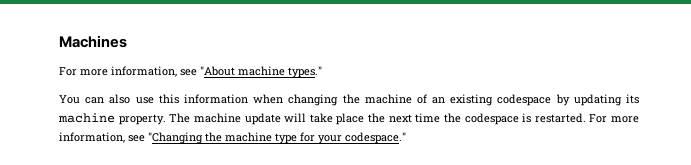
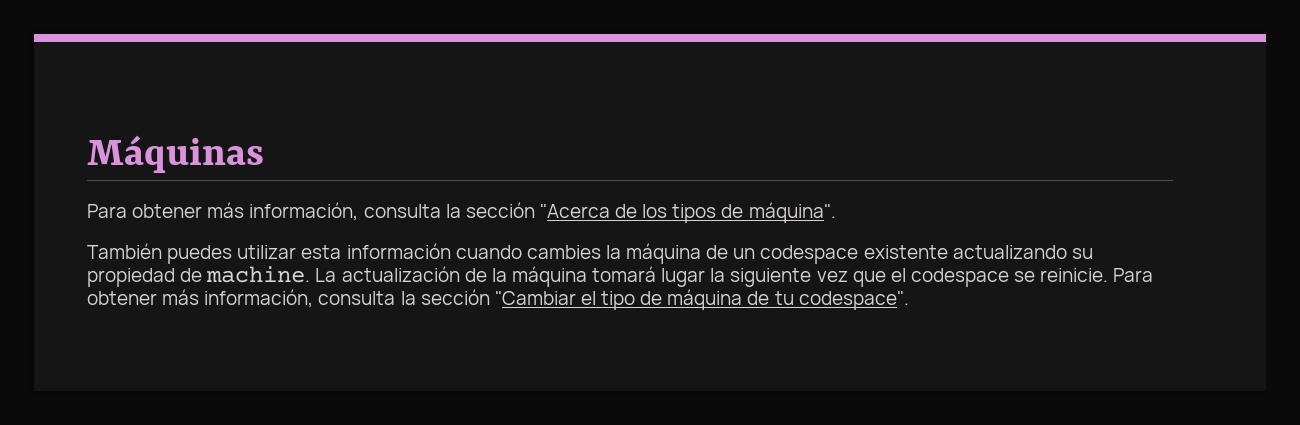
- Machines
- For more information, see "About machine types."
- You can also use this information when changing the machine of an existing codespace by updating its machine property. The machine update will take place the next time the codespace is restarted. For more information, see "Changing the machine type for your codespace."
+ Máquinas
+ Para obtener más información, consulta la sección "Acerca de los tipos de máquina".
+ También puedes utilizar esta información cuando cambies la máquina de un codespace existente actualizando su propiedad de machine. La actualización de la máquina tomará lugar la siguiente vez que el codespace se reinicie. Para obtener más información, consulta la sección "Cambiar el tipo de máquina de tu codespace".

